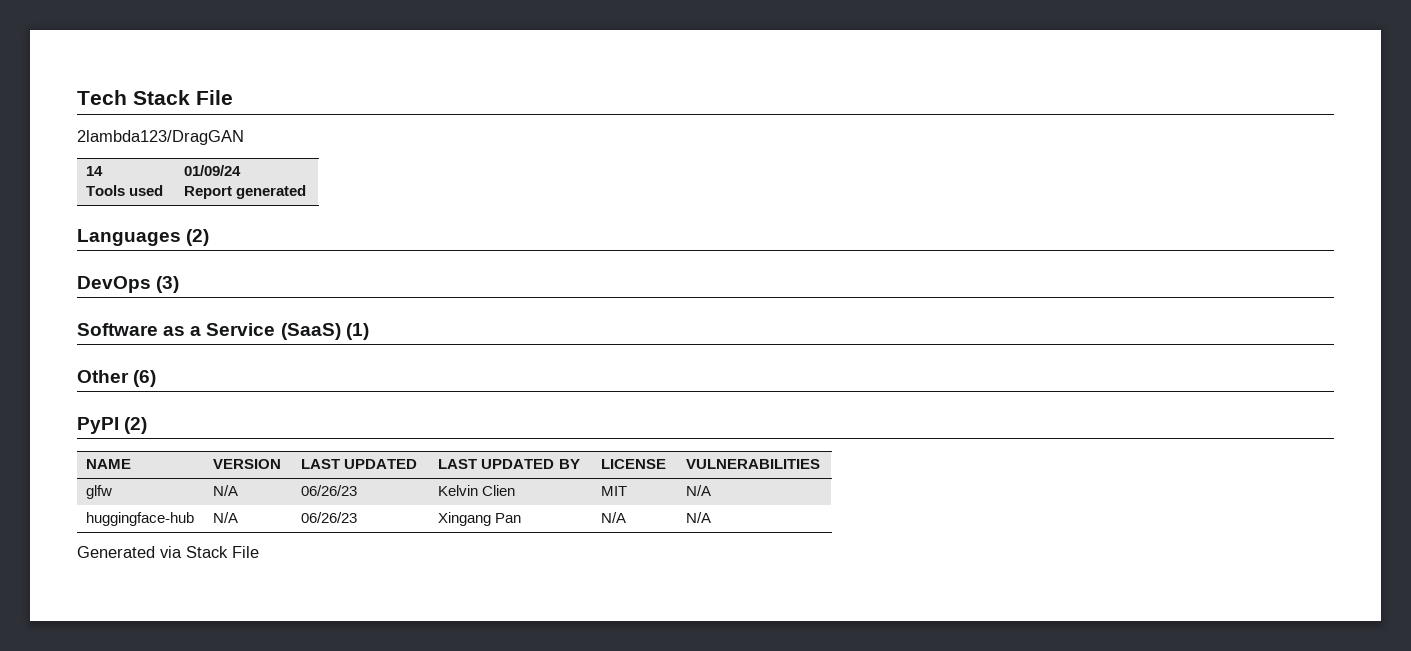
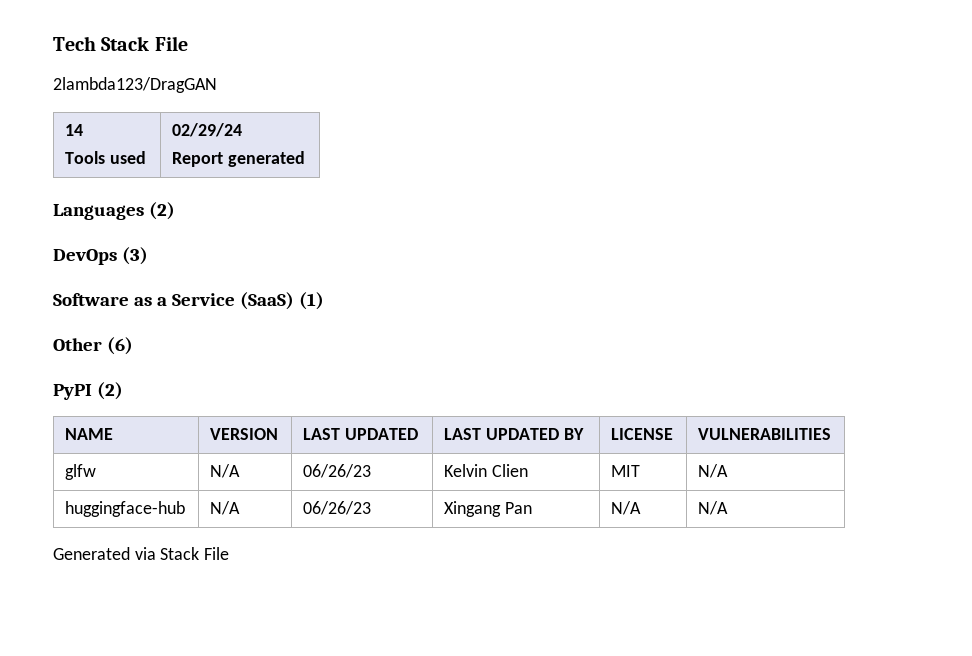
  14
- Tools used | 01/09/24
+ Tools used | 02/29/24

